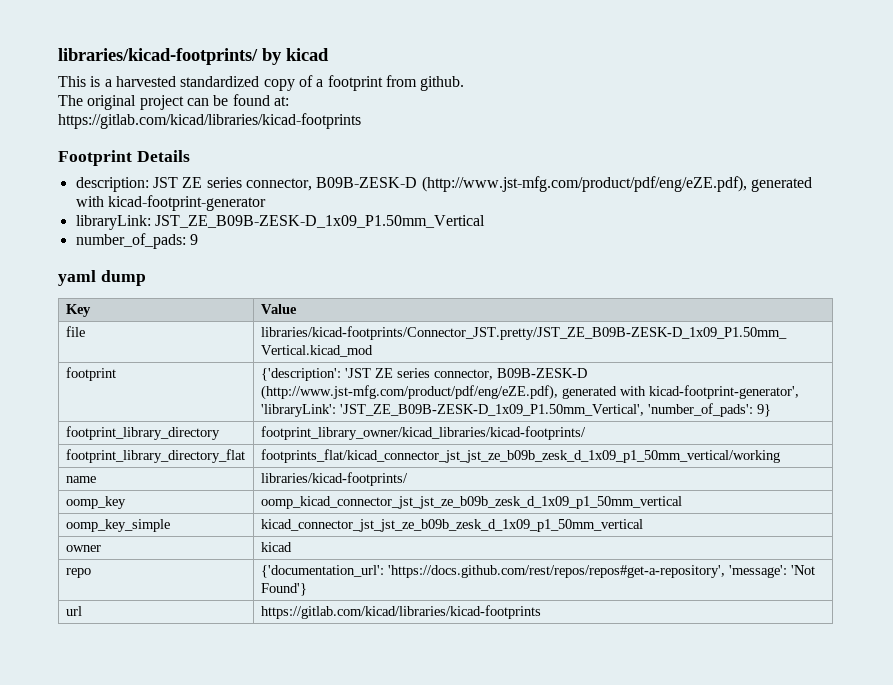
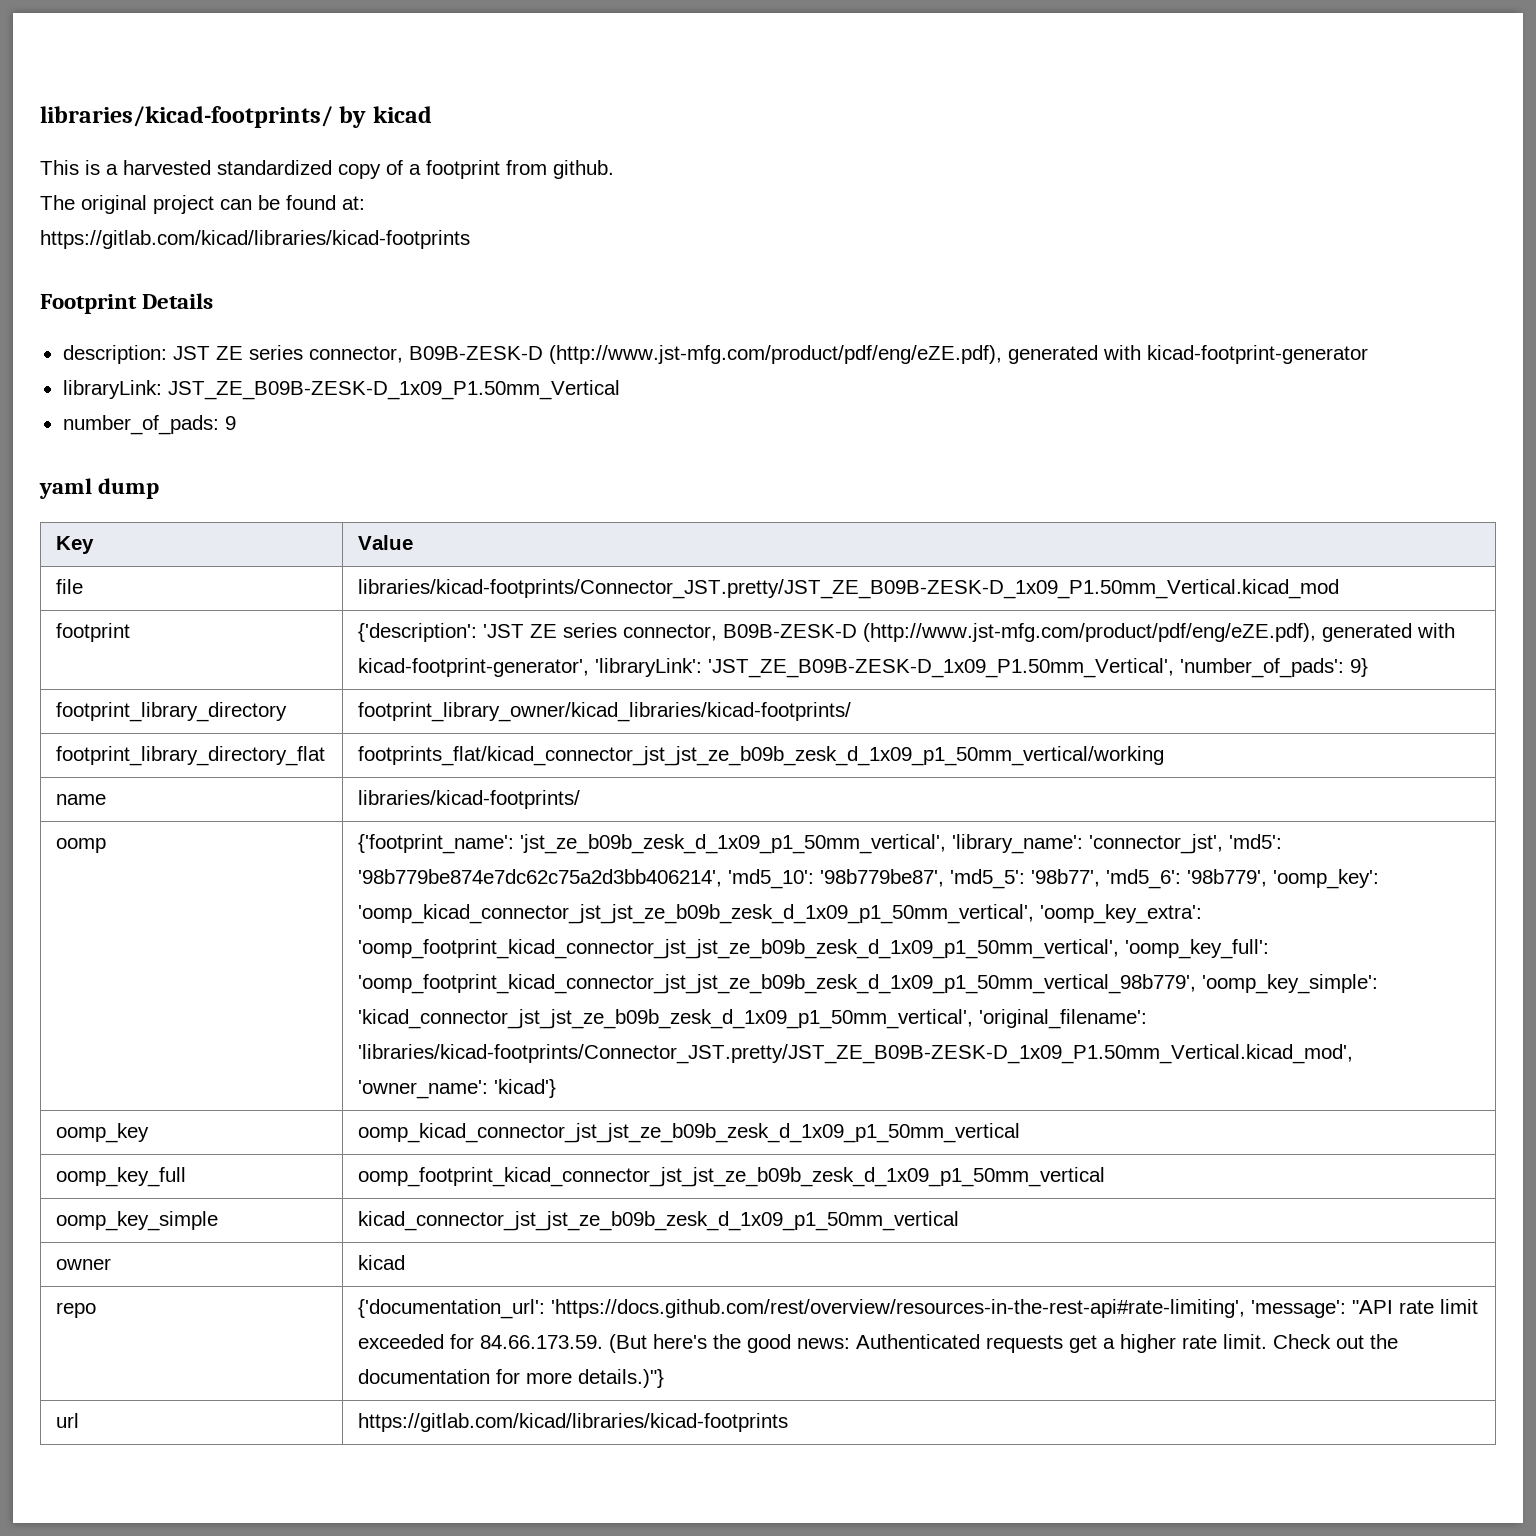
+ oomp | {'footprint_name': 'jst_ze_b09b_zesk_d_1x09_p1_50mm_vertical', 'library_name': 'connector_jst', 'md5': '98b779be874e7dc62c75a2d3bb406214', 'md5_10': '98b779be87', 'md5_5': '98b77', 'md5_6': '98b779', 'oomp_key': 'oomp_kicad_connector_jst_jst_ze_b09b_zesk_d_1x09_p1_50mm_vertical', 'oomp_key_extra': 'oomp_footprint_kicad_connector_jst_jst_ze_b09b_zesk_d_1x09_p1_50mm_vertical', 'oomp_key_full': 'oomp_footprint_kicad_connector_jst_jst_ze_b09b_zesk_d_1x09_p1_50mm_vertical_98b779', 'oomp_key_simple': 'kicad_connector_jst_jst_ze_b09b_zesk_d_1x09_p1_50mm_vertical', 'original_filename': 'libraries/kicad-footprints/Connector_JST.pretty/JST_ZE_B09B-ZESK-D_1x09_P1.50mm_Vertical.kicad_mod', 'owner_name': 'kicad'}
+ oomp_key_full | oomp_footprint_kicad_connector_jst_jst_ze_b09b_zesk_d_1x09_p1_50mm_vertical
- repo | {'documentation_url': 'https://docs.github.com/rest/repos/repos#get-a-repository', 'message': 'Not Found'}
+ repo | {'documentation_url': 'https://docs.github.com/rest/overview/resources-in-the-rest-api#rate-limiting', 'message': "API rate limit exceeded for 84.66.173.59. (But here's the good news: Authenticated requests get a higher rate limit. Check out the documentation for more details.)"}

